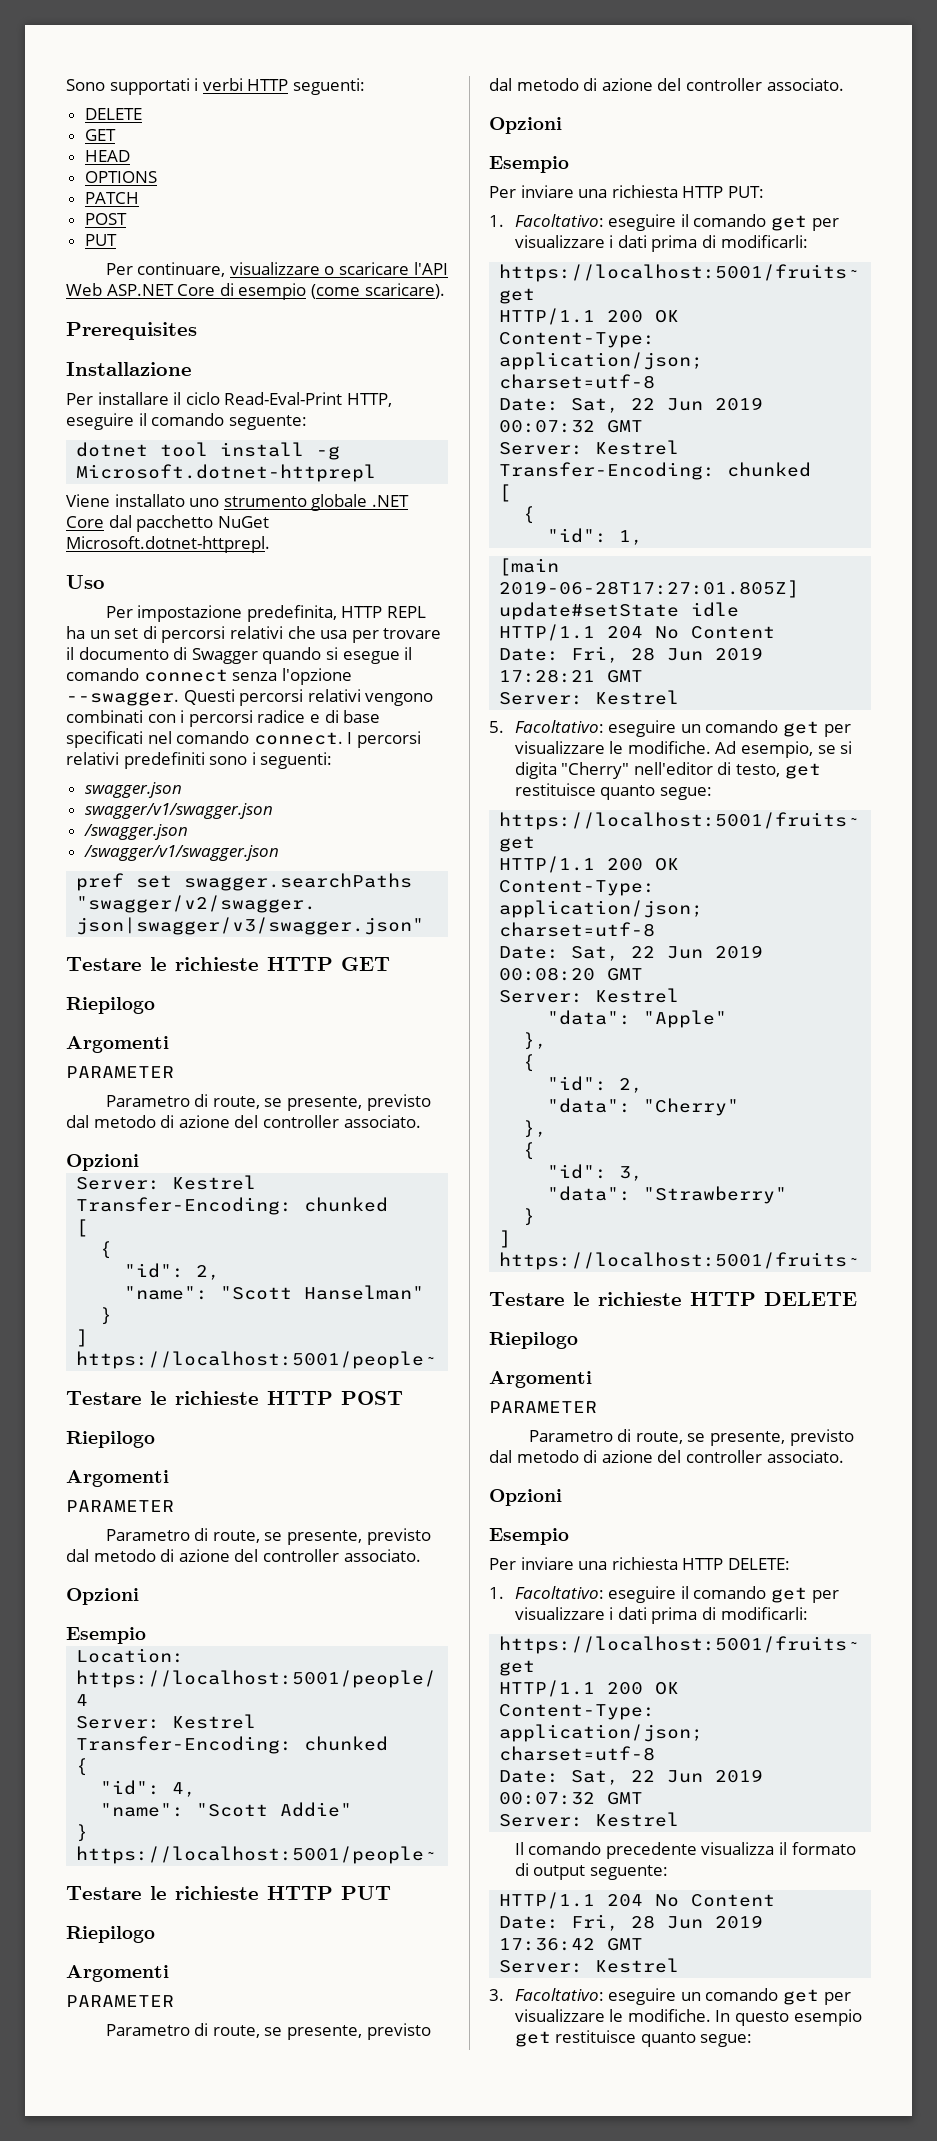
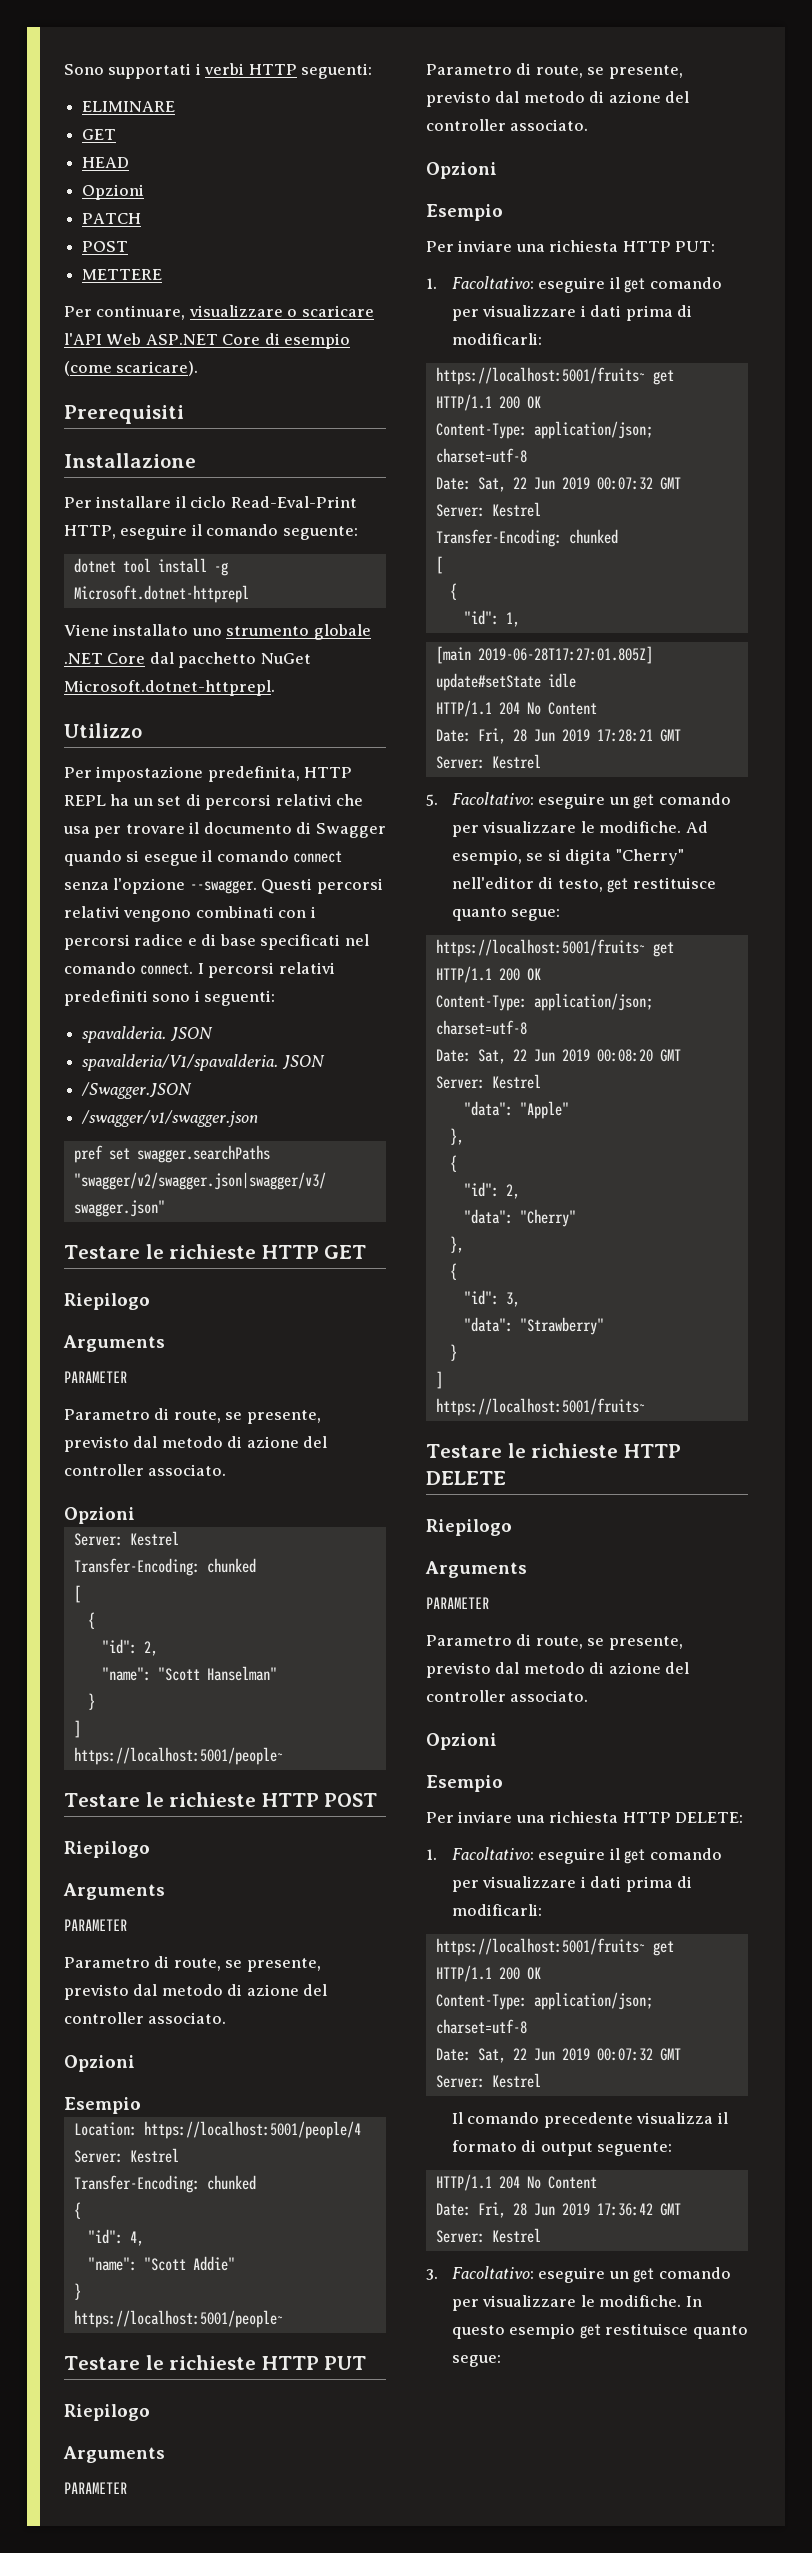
  Sono supportati i verbi HTTP seguenti:
- DELETE
+ ELIMINARE
  HEAD
- OPTIONS
+ Opzioni
  PATCH
  POST
- PUT
+ METTERE
- Prerequisites
+ Prerequisiti
- Uso
+ Utilizzo
- swagger.json
- swagger/v1/swagger.json
- /swagger.json
+ spavalderia. JSON
+ spavalderia/V1/spavalderia. JSON
+ /Swagger.JSON
  Testare le richieste HTTP GET
  Riepilogo
- Argomenti
+ Arguments
  Testare le richieste HTTP POST
  Riepilogo
- Argomenti
+ Arguments
  Testare le richieste HTTP PUT
  Riepilogo
- Argomenti
+ Arguments
  Per inviare una richiesta HTTP PUT:
- 1. Facoltativo: eseguire il comando get per visualizzare i dati prima di modificarli:
+ 1. Facoltativo: eseguire il get comando per visualizzare i dati prima di modificarli:
- 5. Facoltativo: eseguire un comando get per visualizzare le modifiche.
+ 5. Facoltativo: eseguire un get comando per visualizzare le modifiche.
  Testare le richieste HTTP DELETE
  Riepilogo
- Argomenti
+ Arguments
  Per inviare una richiesta HTTP DELETE:
- 1. Facoltativo: eseguire il comando get per visualizzare i dati prima di modificarli:
+ 1. Facoltativo: eseguire il get comando per visualizzare i dati prima di modificarli:
- 3. Facoltativo: eseguire un comando get per visualizzare le modifiche.
+ 3. Facoltativo: eseguire un get comando per visualizzare le modifiche.

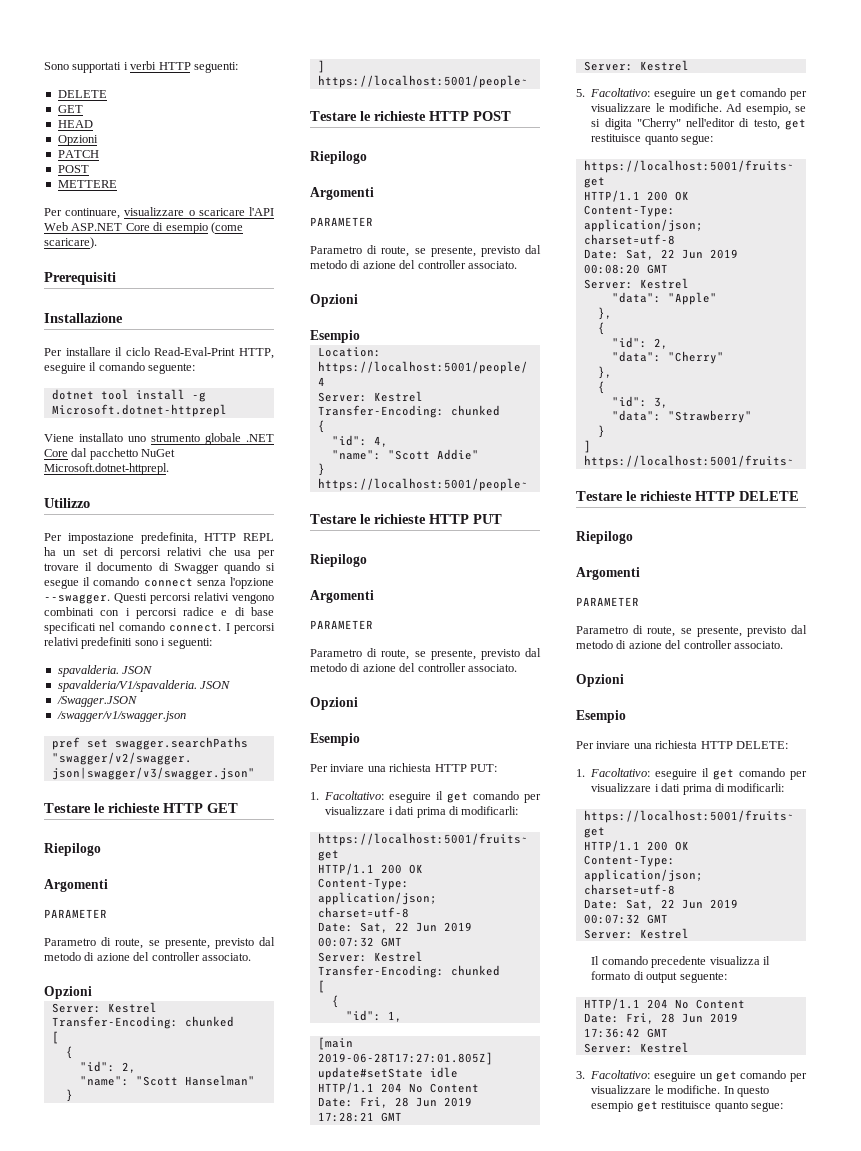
  Sono supportati i verbi HTTP seguenti:
- ELIMINARE
+ DELETE
  Testare le richieste HTTP GET
  Riepilogo
- Arguments
+ Argomenti
  Testare le richieste HTTP POST
  Riepilogo
- Arguments
+ Argomenti
  Testare le richieste HTTP PUT
  Riepilogo
- Arguments
+ Argomenti
  Testare le richieste HTTP DELETE
  Riepilogo
- Arguments
+ Argomenti

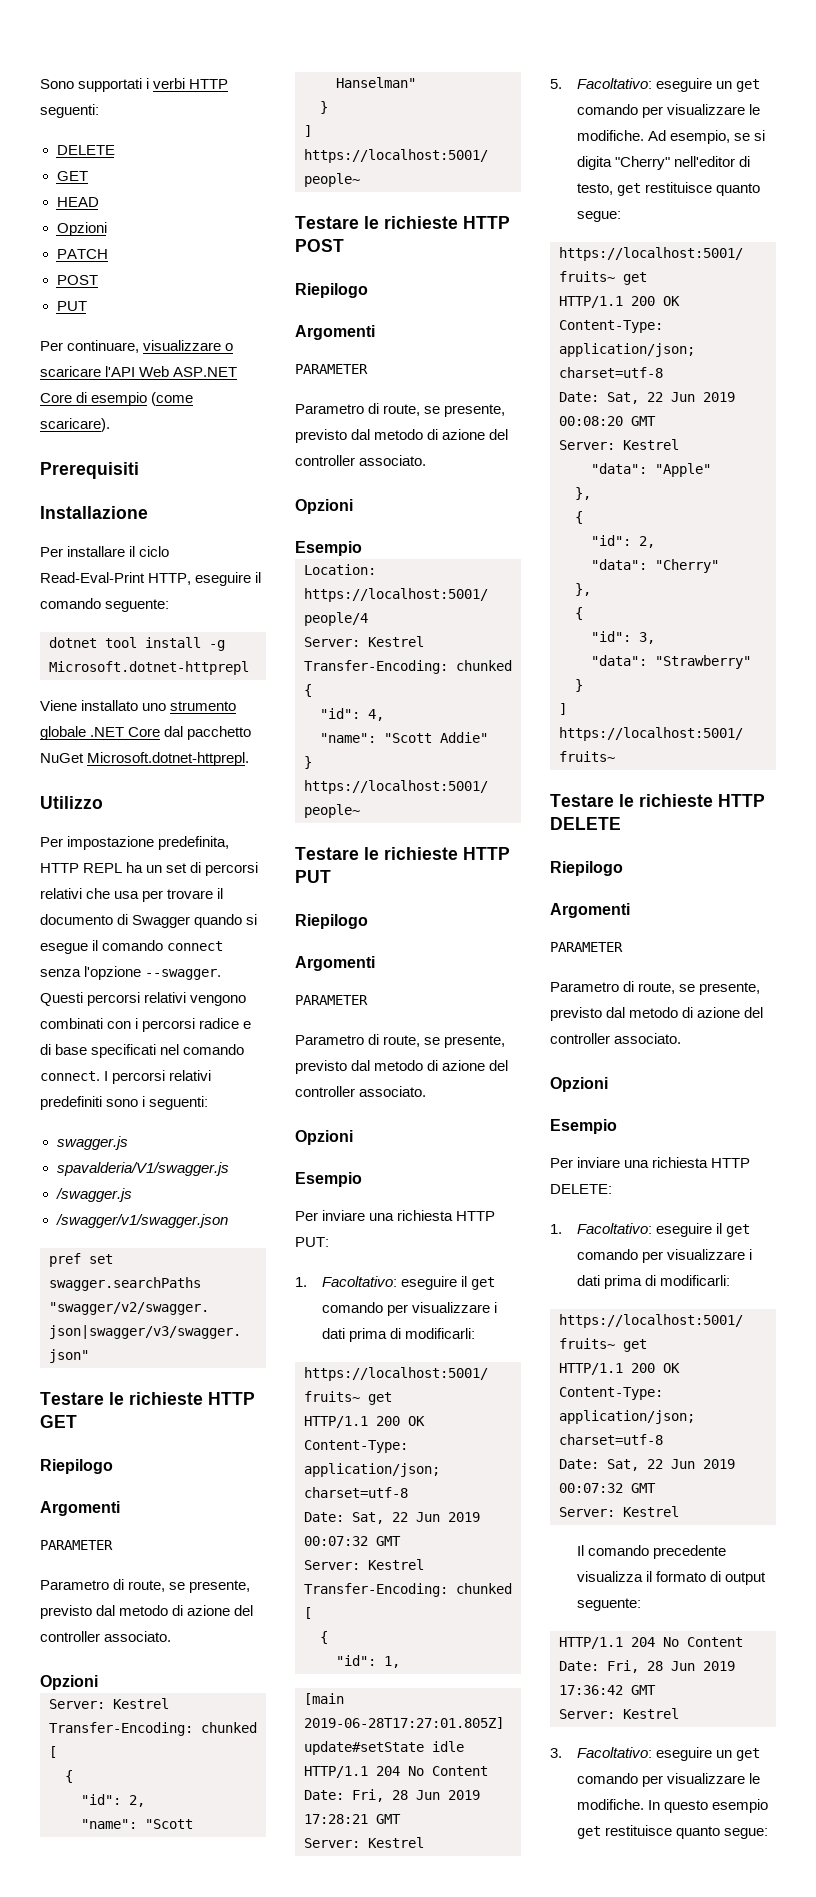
  PATCH
  POST
- METTERE
+ PUT
- spavalderia. JSON
- spavalderia/V1/spavalderia. JSON
- /Swagger.JSON
+ swagger.js
+ spavalderia/V1/swagger.js
+ /swagger.js

